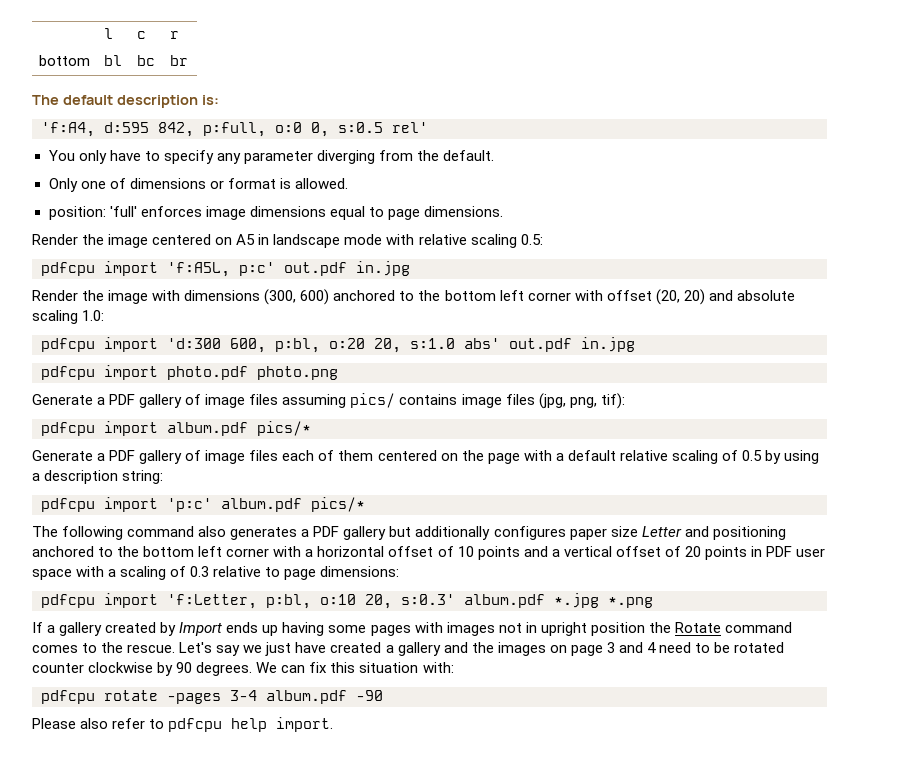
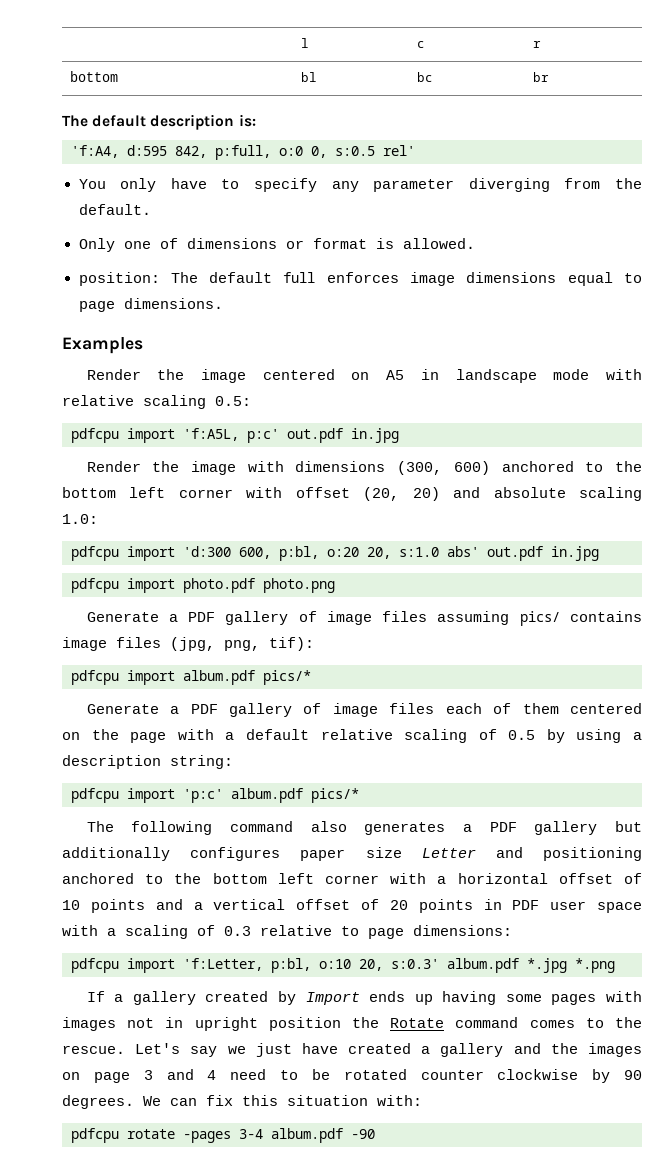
- position: 'full' enforces image dimensions equal to page dimensions.
+ position: The default full enforces image dimensions equal to page dimensions.
+ Examples
- Please also refer to pdfcpu help import.

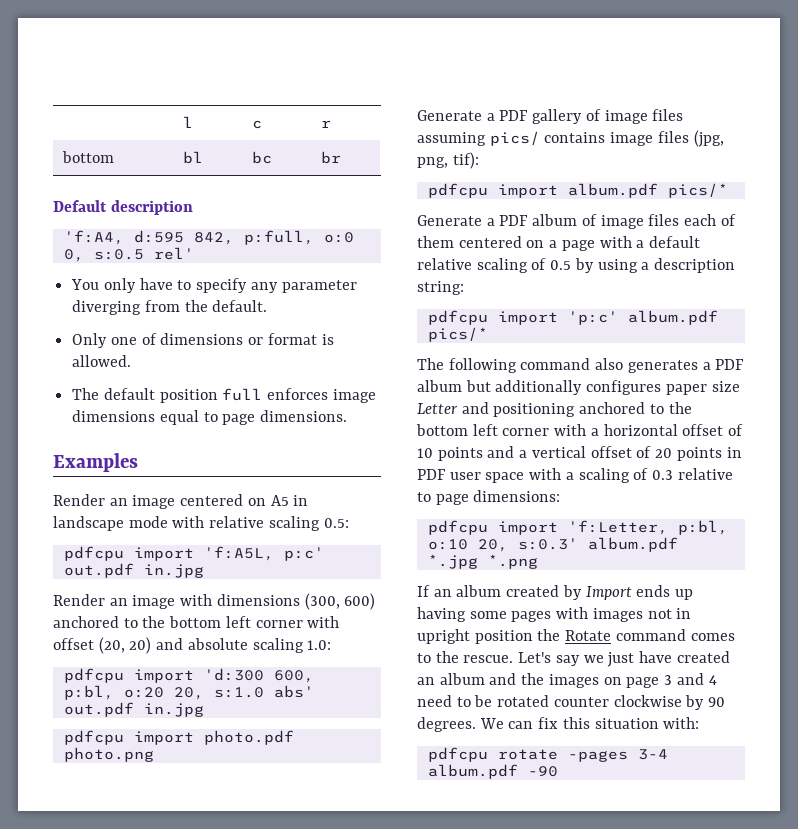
- The default description is:
+ Default description
- position: The default full enforces image dimensions equal to page dimensions.
+ The default position full enforces image dimensions equal to page dimensions.
- Render the image centered on A5 in landscape mode with relative scaling 0.5:
+ Render an image centered on A5 in landscape mode with relative scaling 0.5:
- Render the image with dimensions (300, 600) anchored to the bottom left corner with offset (20, 20) and absolute scaling 1.0:
+ Render an image with dimensions (300, 600) anchored to the bottom left corner with offset (20, 20) and absolute scaling 1.0:
- Generate a PDF gallery of image files each of them centered on the page with a default relative scaling of 0.5 by using a description string:
+ Generate a PDF album of image files each of them centered on a page with a default relative scaling of 0.5 by using a description string:
- The following command also generates a PDF gallery but additionally configures paper size Letter and positioning anchored to the bottom left corner with a horizontal offset of 10 points and a vertical offset of 20 points in PDF user space with a scaling of 0.3 relative to page dimensions:
+ The following command also generates a PDF album but additionally configures paper size Letter and positioning anchored to the bottom left corner with a horizontal offset of 10 points and a vertical offset of 20 points in PDF user space with a scaling of 0.3 relative to page dimensions:
- If a gallery created by Import ends up having some pages with images not in upright position the Rotate command comes to the rescue.
+ If an album created by Import ends up having some pages with images not in upright position the Rotate command comes to the rescue.
- Let's say we just have created a gallery and the images on page 3 and 4 need to be rotated counter clockwise by 90 degrees.
+ Let's say we just have created an album and the images on page 3 and 4 need to be rotated counter clockwise by 90 degrees.

